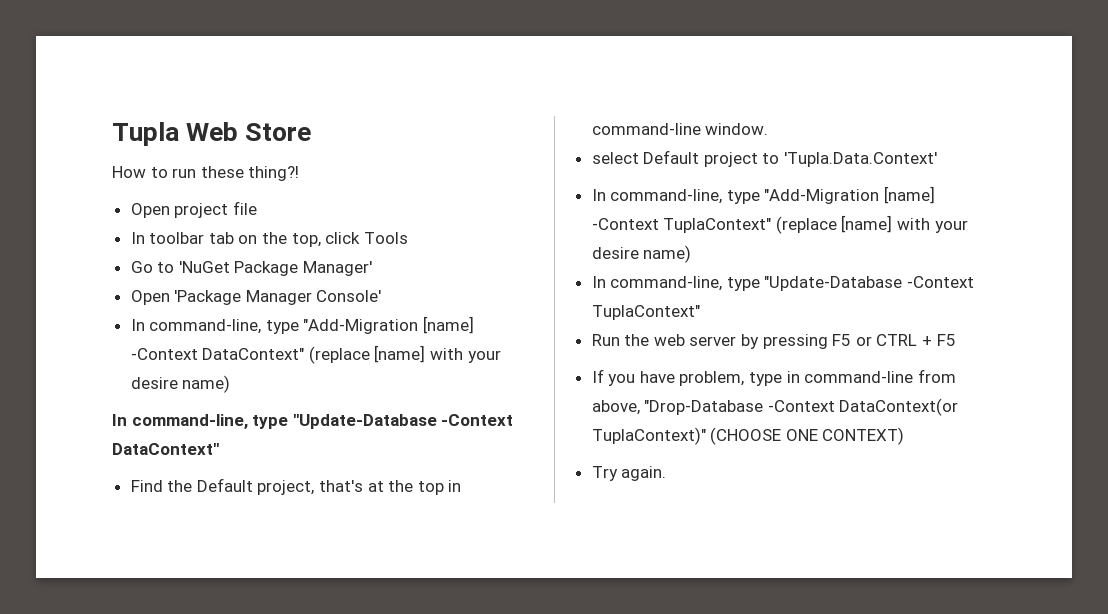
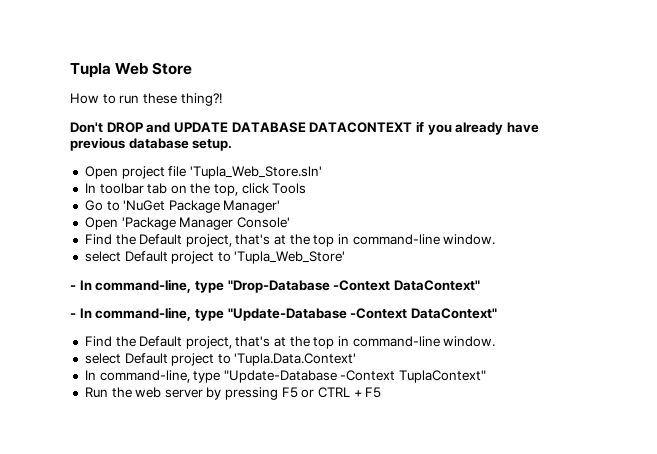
+ Don't DROP and UPDATE DATABASE DATACONTEXT if you already have previous database setup.
- Open project file
+ Open project file 'Tupla_Web_Store.sln'
  Open 'Package Manager Console'
- In command-line, type "Add-Migration [name] -Context DataContext" (replace [name] with your desire name)
- In command-line, type "Update-Database -Context DataContext"
+ Find the Default project, that's at the top in command-line window.
+ select Default project to 'Tupla_Web_Store'
+ - In command-line, type "Drop-Database -Context DataContext"
+ - In command-line, type "Update-Database -Context DataContext"
- In command-line, type "Add-Migration [name] -Context TuplaContext" (replace [name] with your desire name)
- If you have problem, type in command-line from above, "Drop-Database -Context DataContext(or TuplaContext)" (CHOOSE ONE CONTEXT)
- Try again.

